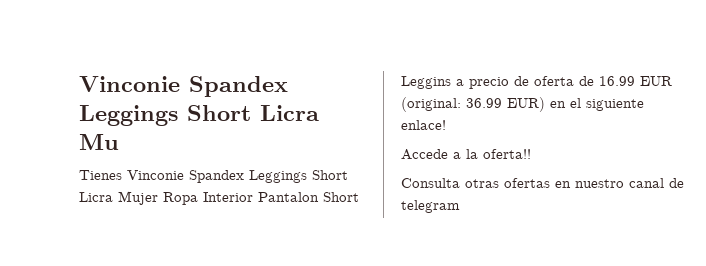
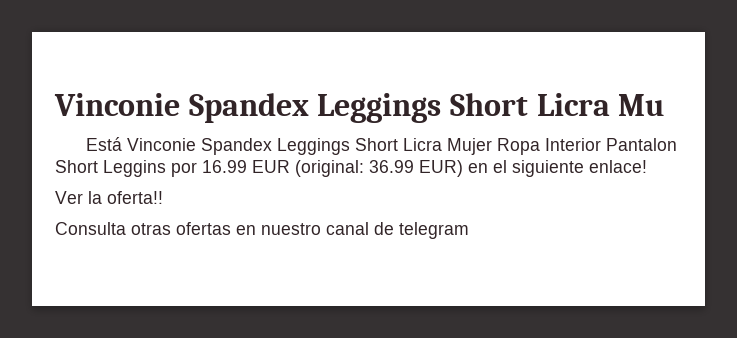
- Tienes Vinconie Spandex Leggings Short Licra Mujer Ropa Interior Pantalon Short Leggins a precio de oferta de 16.99 EUR (original: 36.99 EUR) en el siguiente enlace!
+ Está Vinconie Spandex Leggings Short Licra Mujer Ropa Interior Pantalon Short Leggins por 16.99 EUR (original: 36.99 EUR) en el siguiente enlace!
- Accede a la oferta!!
+ Ver la oferta!!

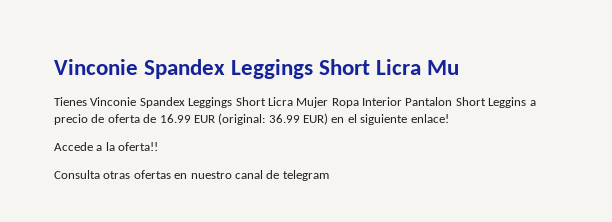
- Está Vinconie Spandex Leggings Short Licra Mujer Ropa Interior Pantalon Short Leggins por 16.99 EUR (original: 36.99 EUR) en el siguiente enlace!
+ Tienes Vinconie Spandex Leggings Short Licra Mujer Ropa Interior Pantalon Short Leggins a precio de oferta de 16.99 EUR (original: 36.99 EUR) en el siguiente enlace!
- Ver la oferta!!
+ Accede a la oferta!!

